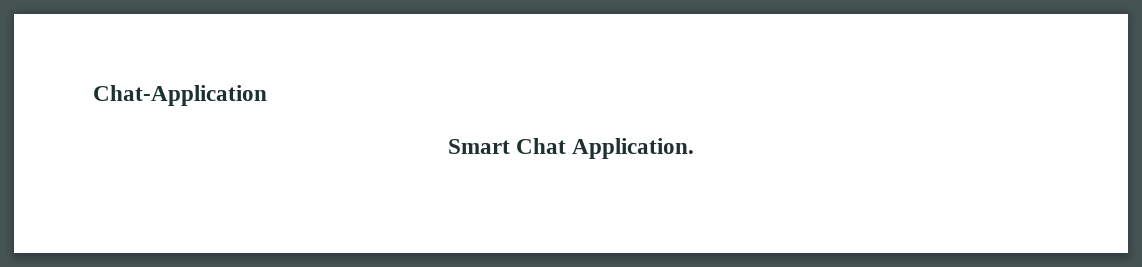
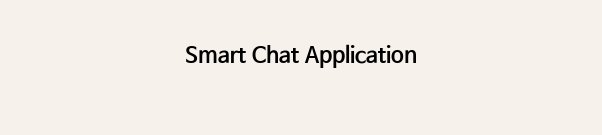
- Chat-Application
- Smart Chat Application.
+ Smart Chat Application

